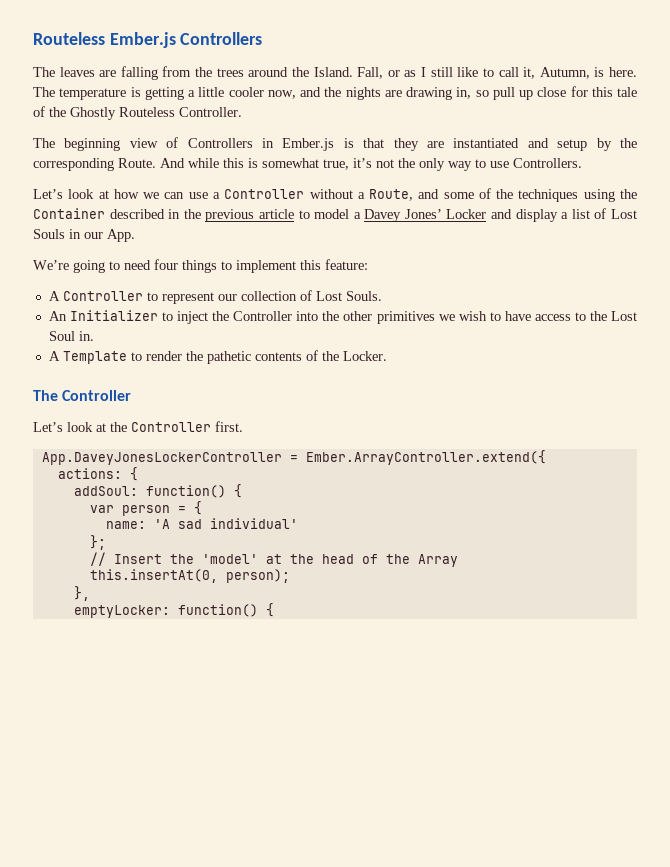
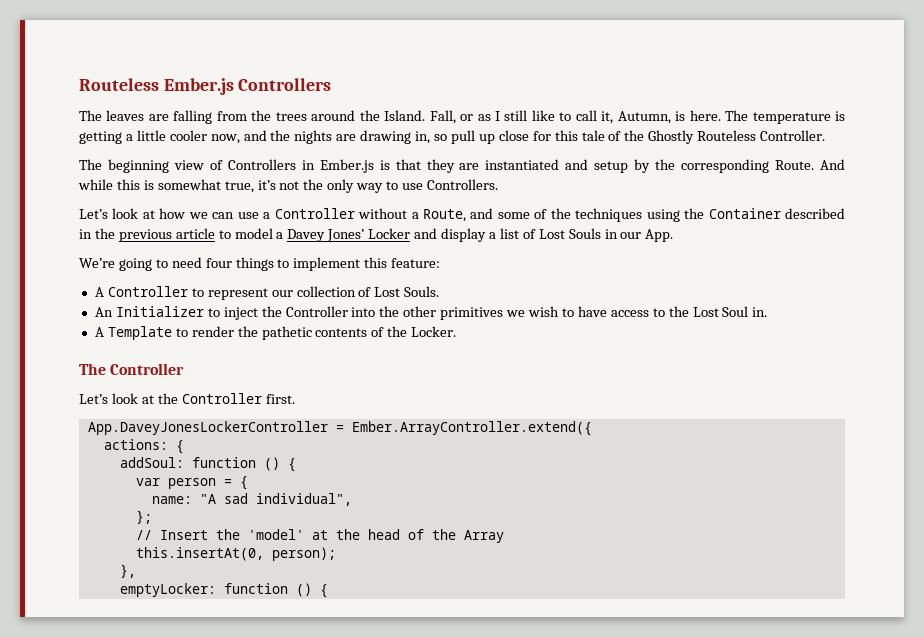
- addSoul: function() {
+ addSoul: function () {
- name: 'A sad individual'
+ name: "A sad individual",
- emptyLocker: function() {
+ emptyLocker: function () {

